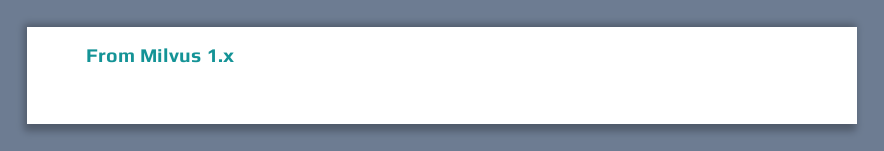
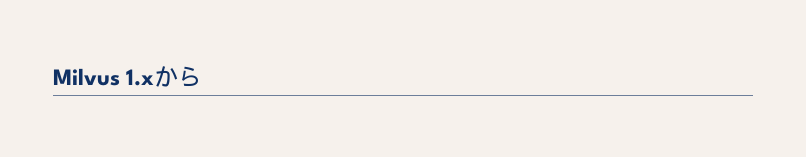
- From Milvus 1.x
+ Milvus 1.xから

